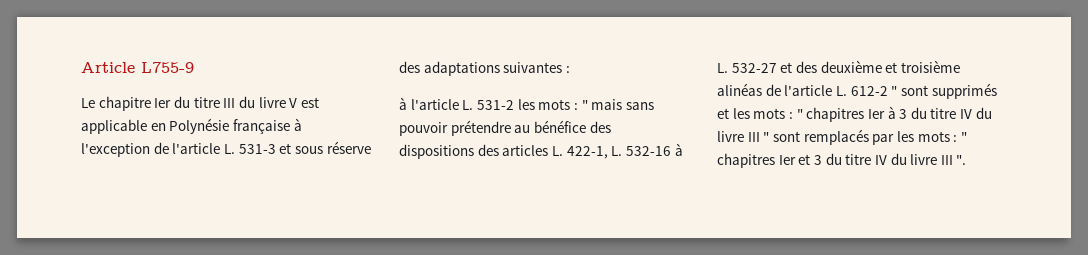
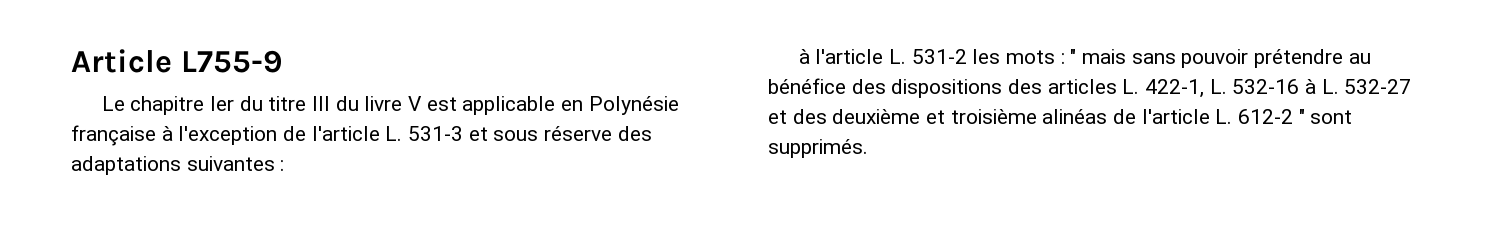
- à l'article L. 531-2 les mots : " mais sans pouvoir prétendre au bénéfice des dispositions des articles L. 422-1, L. 532-16 à L. 532-27 et des deuxième et troisième alinéas de l'article L. 612-2 " sont supprimés et les mots : " chapitres Ier à 3 du titre IV du livre III " sont remplacés par les mots : " chapitres Ier et 3 du titre IV du livre III ".
+ à l'article L. 531-2 les mots : " mais sans pouvoir prétendre au bénéfice des dispositions des articles L. 422-1, L. 532-16 à L. 532-27 et des deuxième et troisième alinéas de l'article L. 612-2 " sont supprimés.

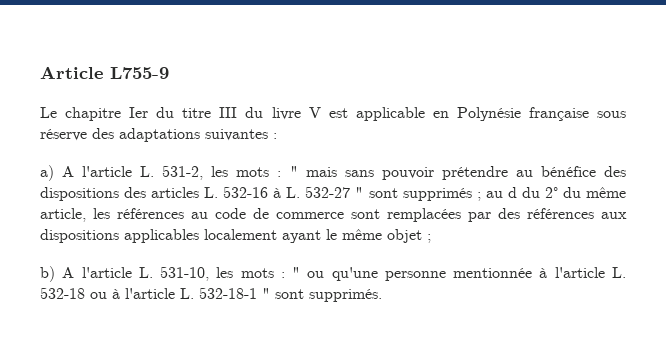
- Le chapitre Ier du titre III du livre V est applicable en Polynésie française à l'exception de l'article L. 531-3 et sous réserve des adaptations suivantes :
+ Le chapitre Ier du titre III du livre V est applicable en Polynésie française sous réserve des adaptations suivantes :
- à l'article L. 531-2 les mots : " mais sans pouvoir prétendre au bénéfice des dispositions des articles L. 422-1, L. 532-16 à L. 532-27 et des deuxième et troisième alinéas de l'article L. 612-2 " sont supprimés.
+ a) A l'article L. 531-2, les mots : " mais sans pouvoir prétendre au bénéfice des dispositions des articles L. 532-16 à L. 532-27 " sont supprimés ; au d du 2° du même article, les références au code de commerce sont remplacées par des références aux dispositions applicables localement ayant le même objet ;
+ b) A l'article L. 531-10, les mots : " ou qu'une personne mentionnée à l'article L. 532-18 ou à l'article L. 532-18-1 " sont supprimés.

